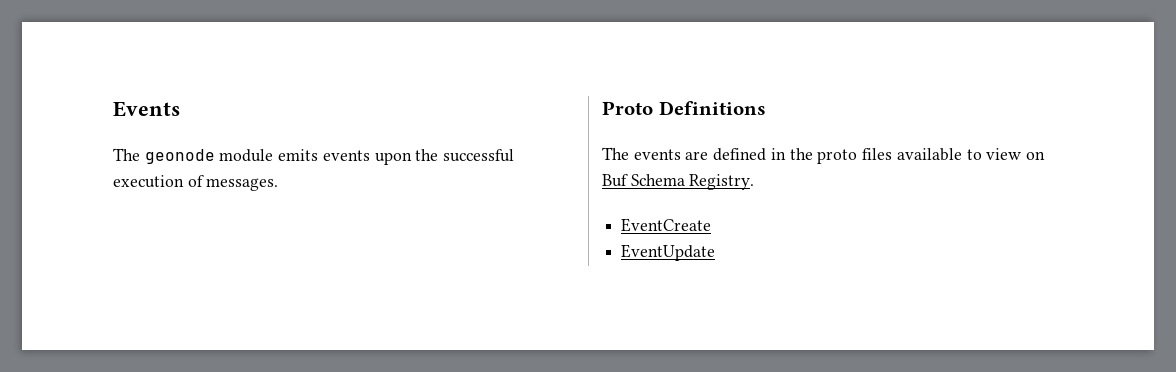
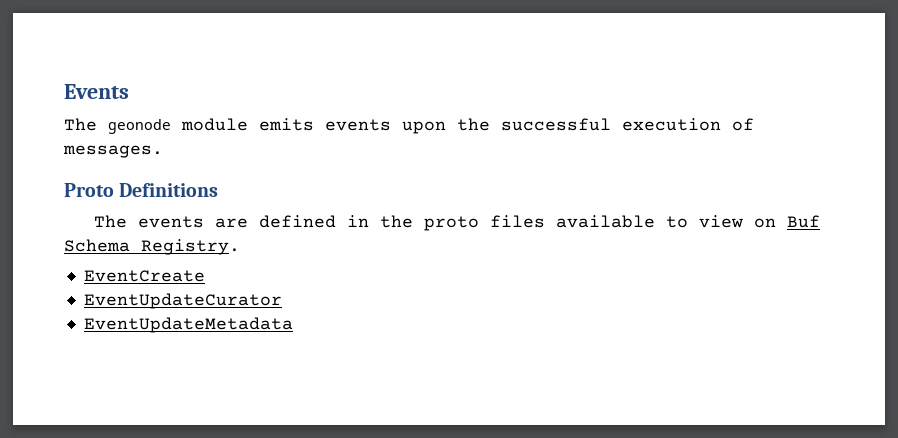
- EventUpdate
+ EventUpdateCurator
+ EventUpdateMetadata

